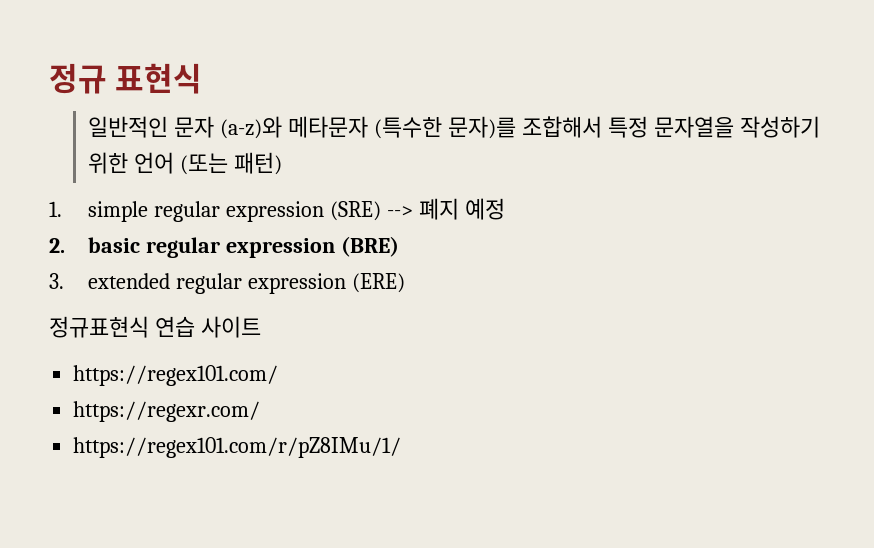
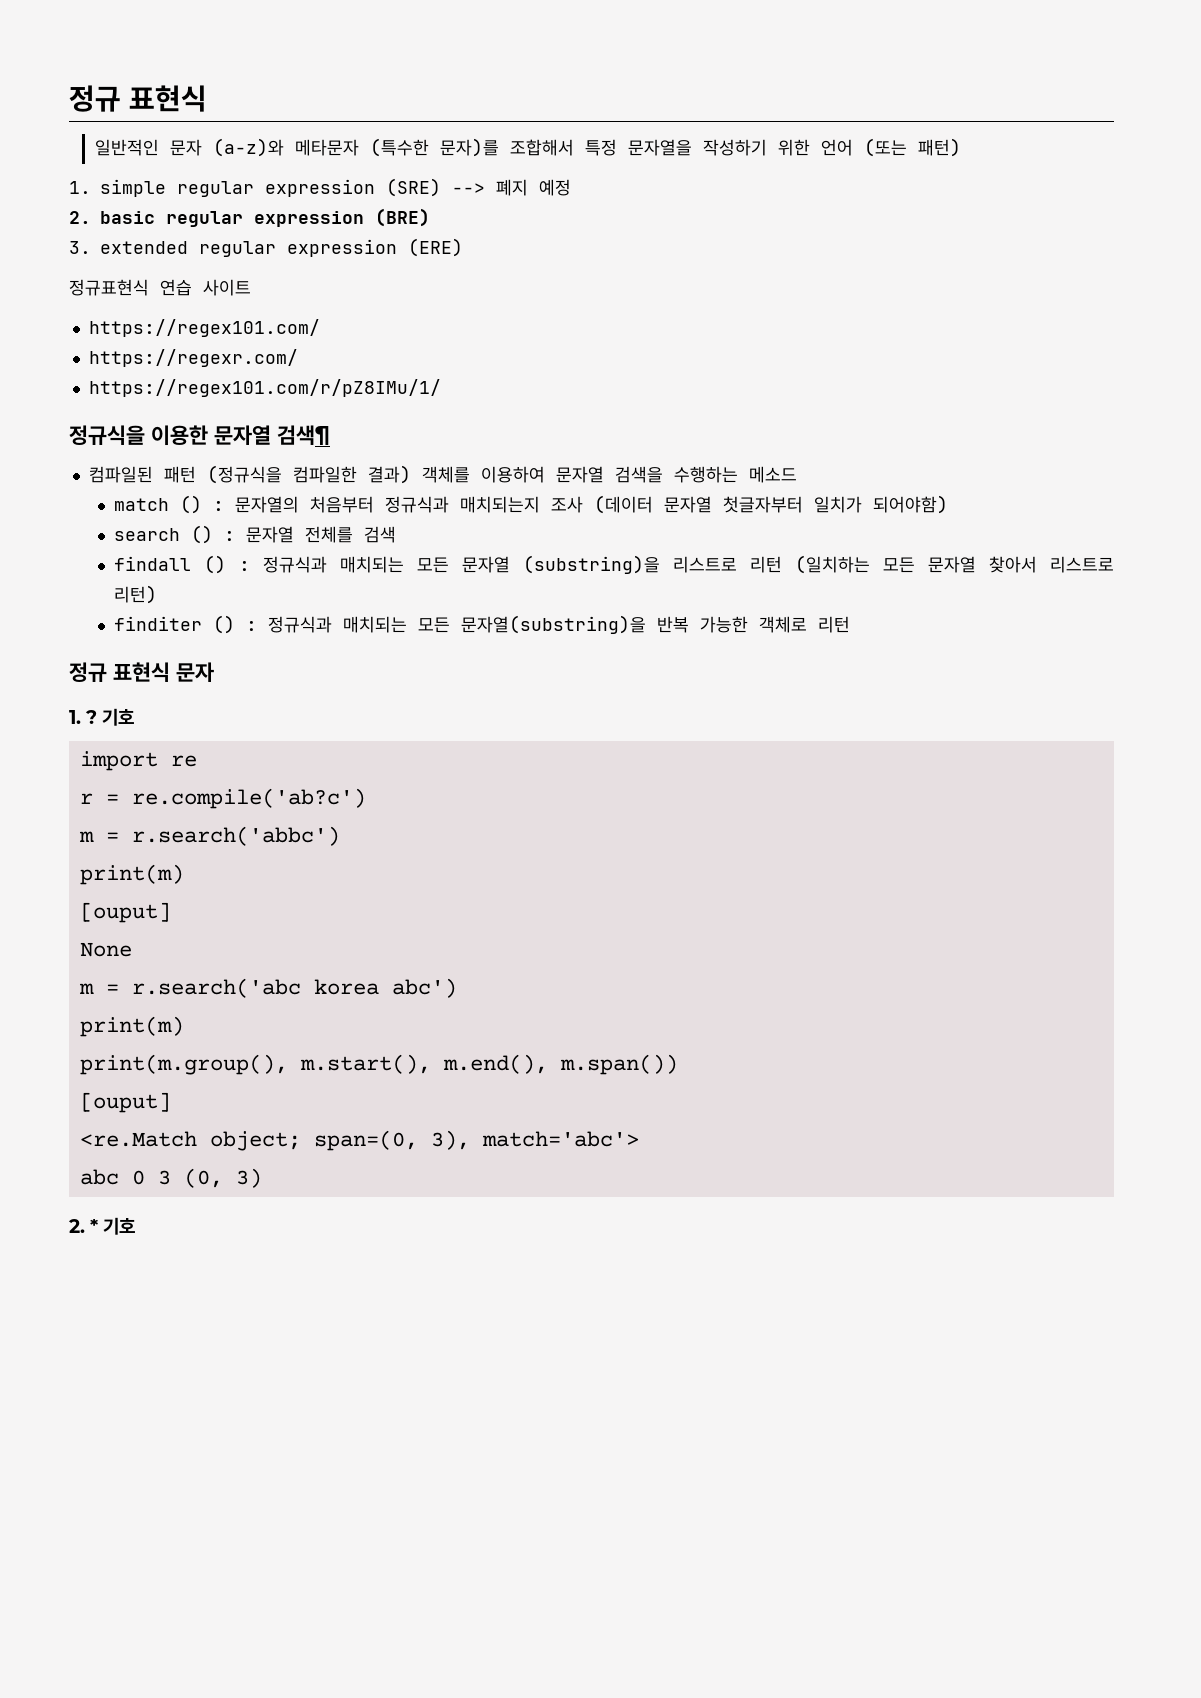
+ 정규식을 이용한 문자열 검색¶
+ 컴파일된 패턴 (정규식을 컴파일한 결과) 객체를 이용하여 문자열 검색을 수행하는 메소드
+ match () : 문자열의 처음부터 정규식과 매치되는지 조사 (데이터 문자열 첫글자부터 일치가 되어야함)
+ search () : 문자열 전체를 검색
+ findall () : 정규식과 매치되는 모든 문자열 (substring)을 리스트로 리턴 (일치하는 모든 문자열 찾아서 리스트로 리턴)
+ finditer () : 정규식과 매치되는 모든 문자열(substring)을 반복 가능한 객체로 리턴
+ 정규 표현식 문자
+ 1. ? 기호
+ import re
+ r = re.compile('ab?c')
+ m = r.search('abbc')
+ print(m)
+ [ouput]
+ None
+ m = r.search('abc korea abc')
+ print(m)
+ print(m.group(), m.start(), m.end(), m.span())
+ [ouput]
+ <re.Match object; span=(0, 3), match='abc'>
+ abc 0 3 (0, 3)
+ 2. * 기호

